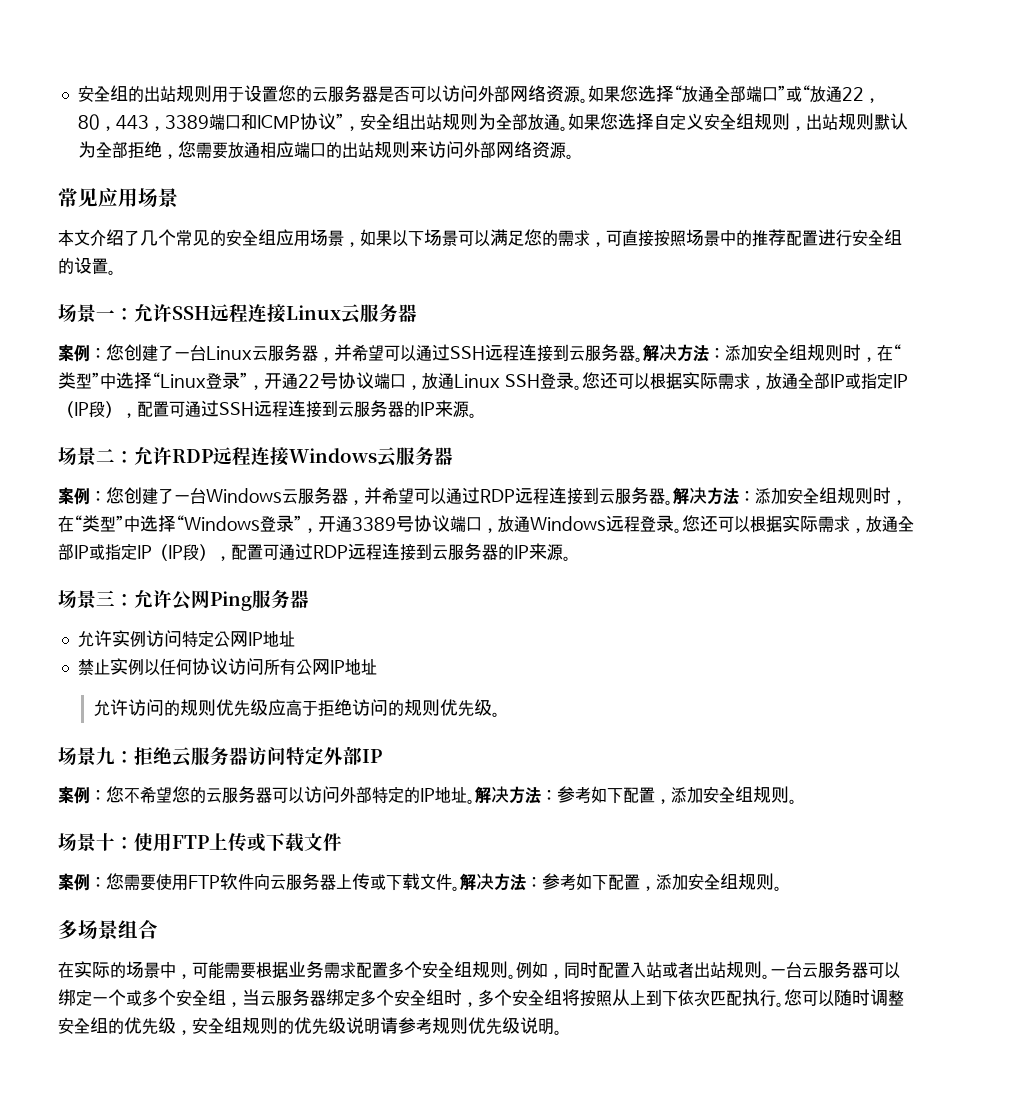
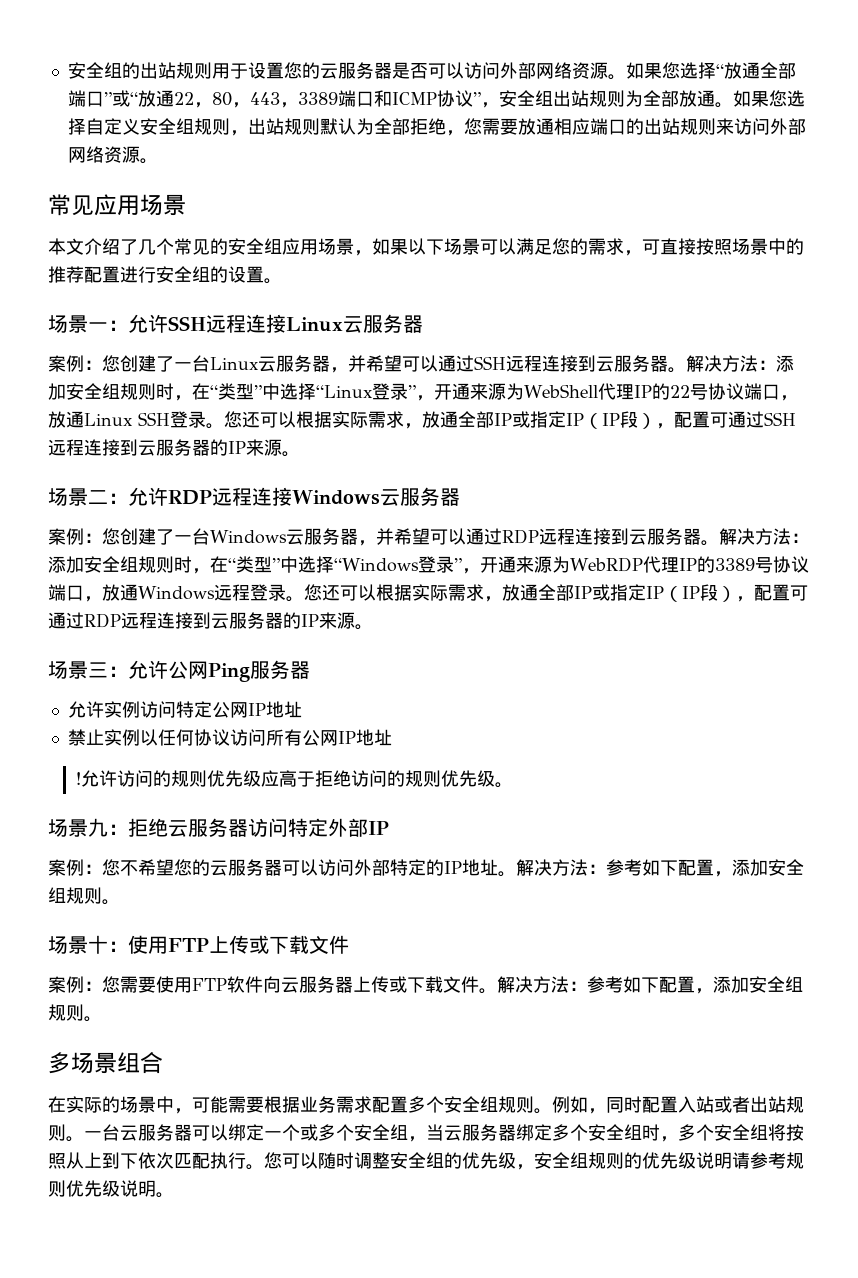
- 解决方法：添加安全组规则时，在“类型”中选择“Linux登录”，开通22号协议端口，放通Linux SSH登录。
+ 解决方法：添加安全组规则时，在“类型”中选择“Linux登录”，开通来源为WebShell代理IP的22号协议端口，放通Linux SSH登录。
- 解决方法：添加安全组规则时，在“类型”中选择“Windows登录”，开通3389号协议端口，放通Windows远程登录。
+ 解决方法：添加安全组规则时，在“类型”中选择“Windows登录”，开通来源为WebRDP代理IP的3389号协议端口，放通Windows远程登录。
+ !

